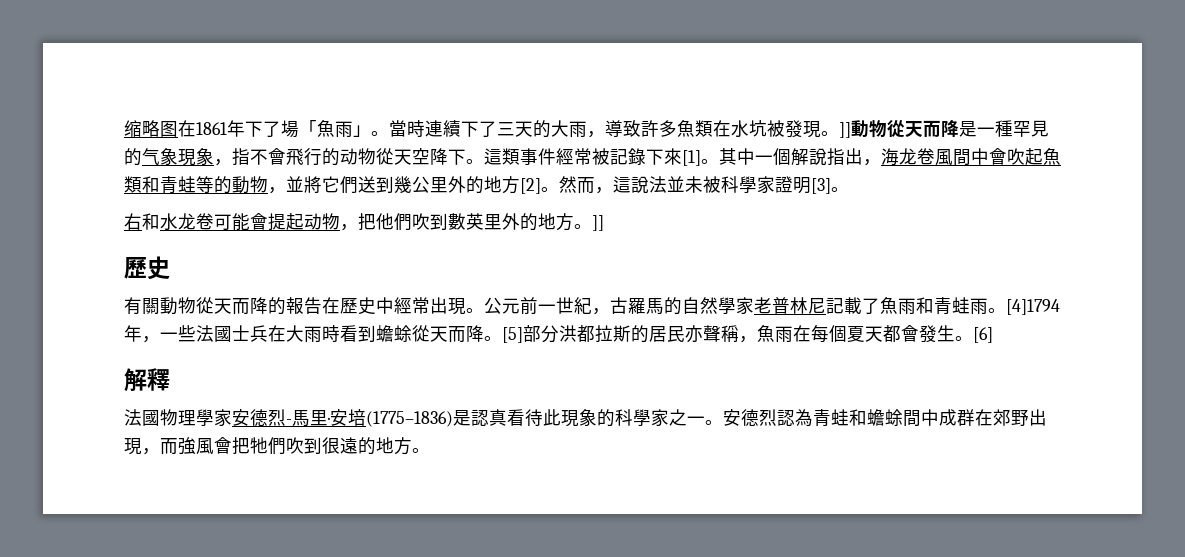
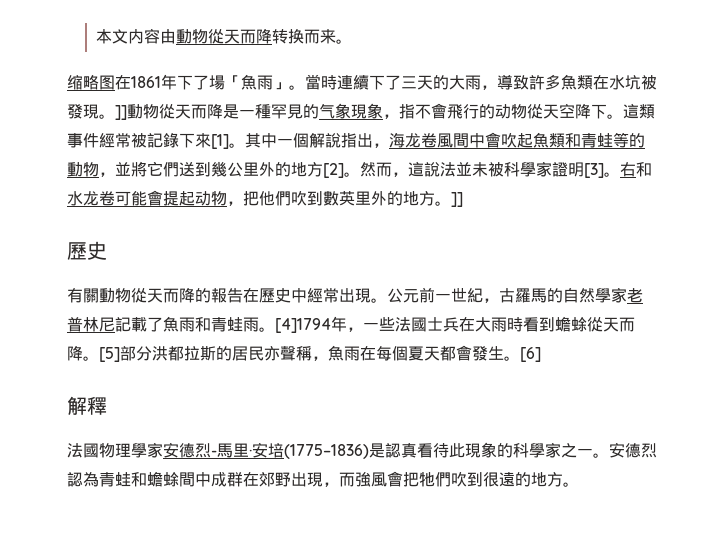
+ 本文内容由動物從天而降转换而来。
- 然而，這說法並未被科學家證明[3]。
- 右和水龙卷可能會提起动物，把他們吹到數英里外的地方。]]
+ 然而，這說法並未被科學家證明[3]。右和水龙卷可能會提起动物，把他們吹到數英里外的地方。]]

